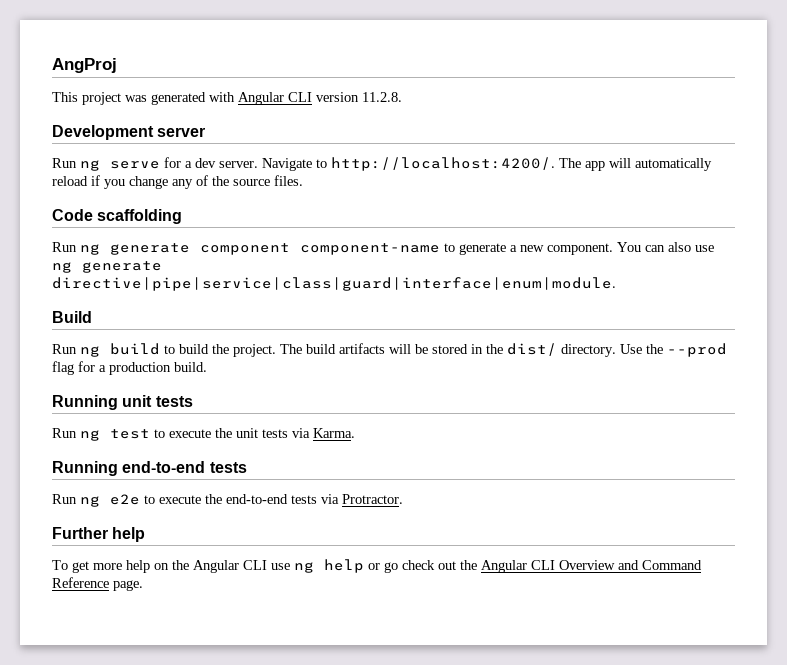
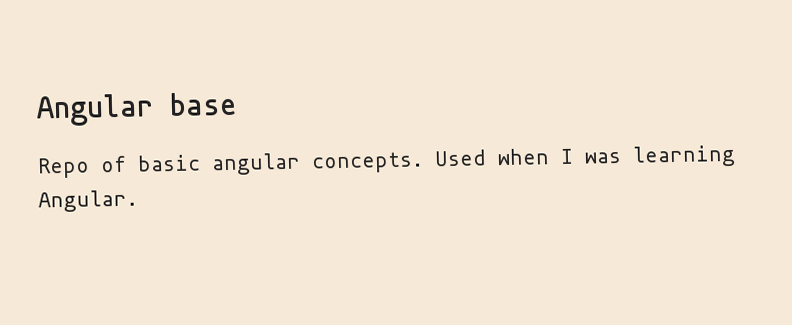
- AngProj
- This project was generated with Angular CLI version 11.2.8.
- Development server
- Run ng serve for a dev server. Navigate to http://localhost:4200/. The app will automatically reload if you change any of the source files.
- Code scaffolding
- Run ng generate component component-name to generate a new component. You can also use ng generate directive|pipe|service|class|guard|interface|enum|module.
- Build
- Run ng build to build the project. The build artifacts will be stored in the dist/ directory. Use the --prod flag for a production build.
- Running unit tests
- Run ng test to execute the unit tests via Karma.
- Running end-to-end tests
- Run ng e2e to execute the end-to-end tests via Protractor.
- Further help
- To get more help on the Angular CLI use ng help or go check out the Angular CLI Overview and Command Reference page.
+ Angular base
+ Repo of basic angular concepts. Used when I was learning Angular.

